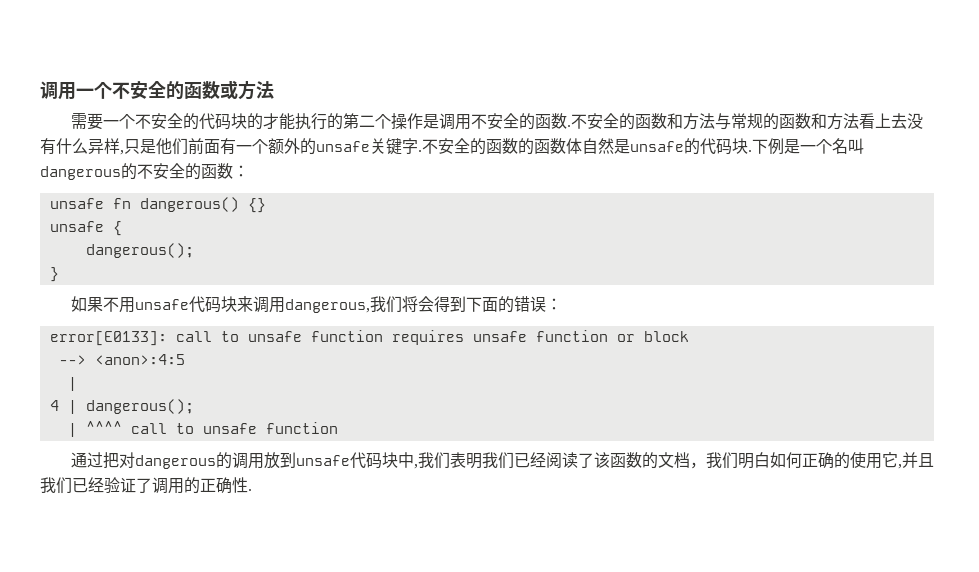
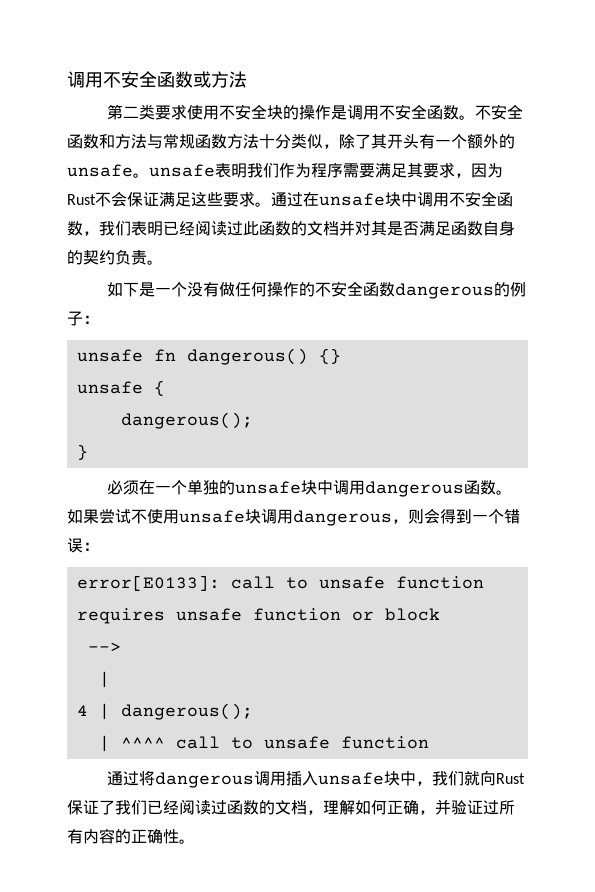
- 调用一个不安全的函数或方法
+ 调用不安全函数或方法
- 需要一个不安全的代码块的才能执行的第二个操作是调用不安全的函数.不安全的函数和方法与常规的函数和方法看上去没有什么异样,只是他们前面有一个额外的unsafe关键字.不安全的函数的函数体自然是unsafe的代码块.下例是一个名叫dangerous的不安全的函数：
+ 第二类要求使用不安全块的操作是调用不安全函数。不安全函数和方法与常规函数方法十分类似，除了其开头有一个额外的unsafe。unsafe表明我们作为程序需要满足其要求，因为Rust不会保证满足这些要求。通过在unsafe块中调用不安全函数，我们表明已经阅读过此函数的文档并对其是否满足函数自身的契约负责。
+ 如下是一个没有做任何操作的不安全函数dangerous的例子：
- 如果不用unsafe代码块来调用dangerous,我们将会得到下面的错误：
+ 必须在一个单独的unsafe块中调用dangerous函数。如果尝试不使用unsafe块调用dangerous，则会得到一个错误：
- --> <anon>:4:5
+ -->
- 通过把对dangerous的调用放到unsafe代码块中,我们表明我们已经阅读了该函数的文档，我们明白如何正确的使用它,并且我们已经验证了调用的正确性.
+ 通过将dangerous调用插入unsafe块中，我们就向Rust保证了我们已经阅读过函数的文档，理解如何正确，并验证过所有内容的正确性。

